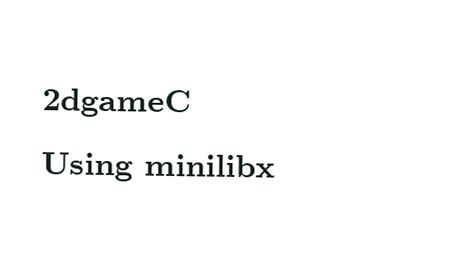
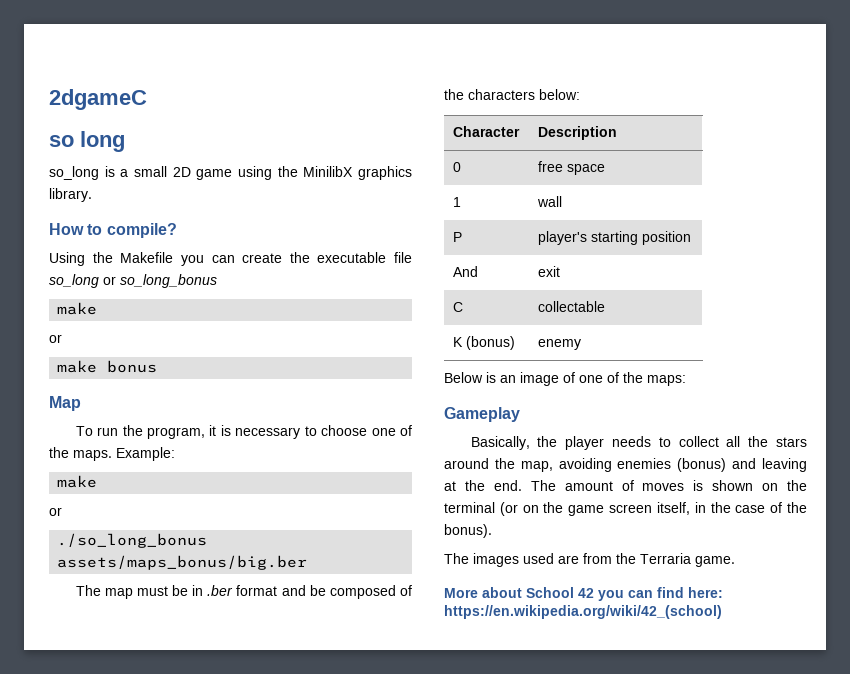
- Using minilibx
+ so long
+ so_long is a small 2D game using the MinilibX graphics library.
+ How to compile?
+ Using the Makefile you can create the executable file so_long or so_long_bonus
+ make
+ or
+ make bonus
+ Map
+ To run the program, it is necessary to choose one of the maps. Example:
+ make
+ or
+ ./so_long_bonus assets/maps_bonus/big.ber
+ The map must be in .ber format and be composed of the characters below:
+ Character | Description
+ 0 | free space
+ 1 | wall
+ P | player's starting position
+ And | exit
+ C | collectable
+ K (bonus) | enemy
+ Below is an image of one of the maps:
+ Gameplay
+ Basically, the player needs to collect all the stars around the map, avoiding enemies (bonus) and leaving at the end. The amount of moves is shown on the terminal (or on the game screen itself, in the case of the bonus).
+ The images used are from the Terraria game.
+ More about School 42 you can find here: https://en.wikipedia.org/wiki/42_(school)

